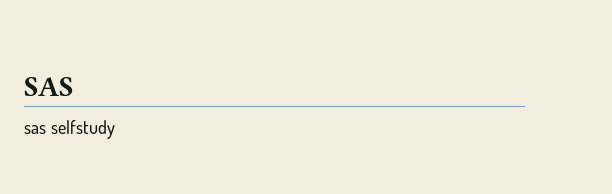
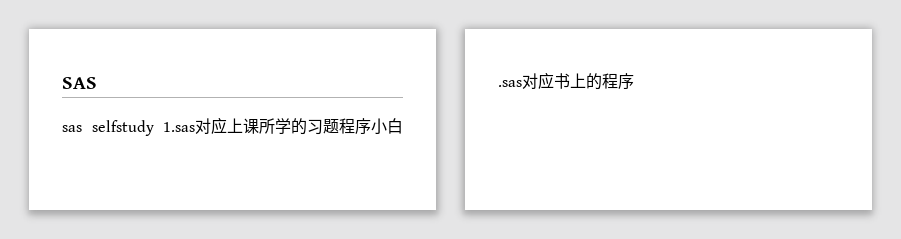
- sas selfstudy
+ sas selfstudy 1.sas对应上课所学的习题程序小白.sas对应书上的程序

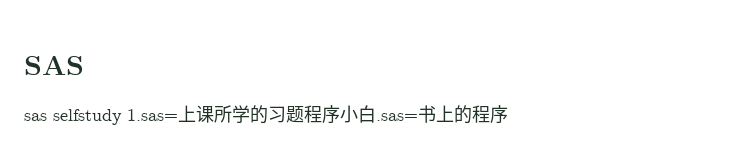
- sas selfstudy 1.sas对应上课所学的习题程序小白.sas对应书上的程序
+ sas selfstudy 1.sas=上课所学的习题程序小白.sas=书上的程序

